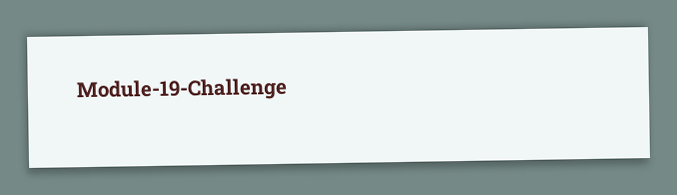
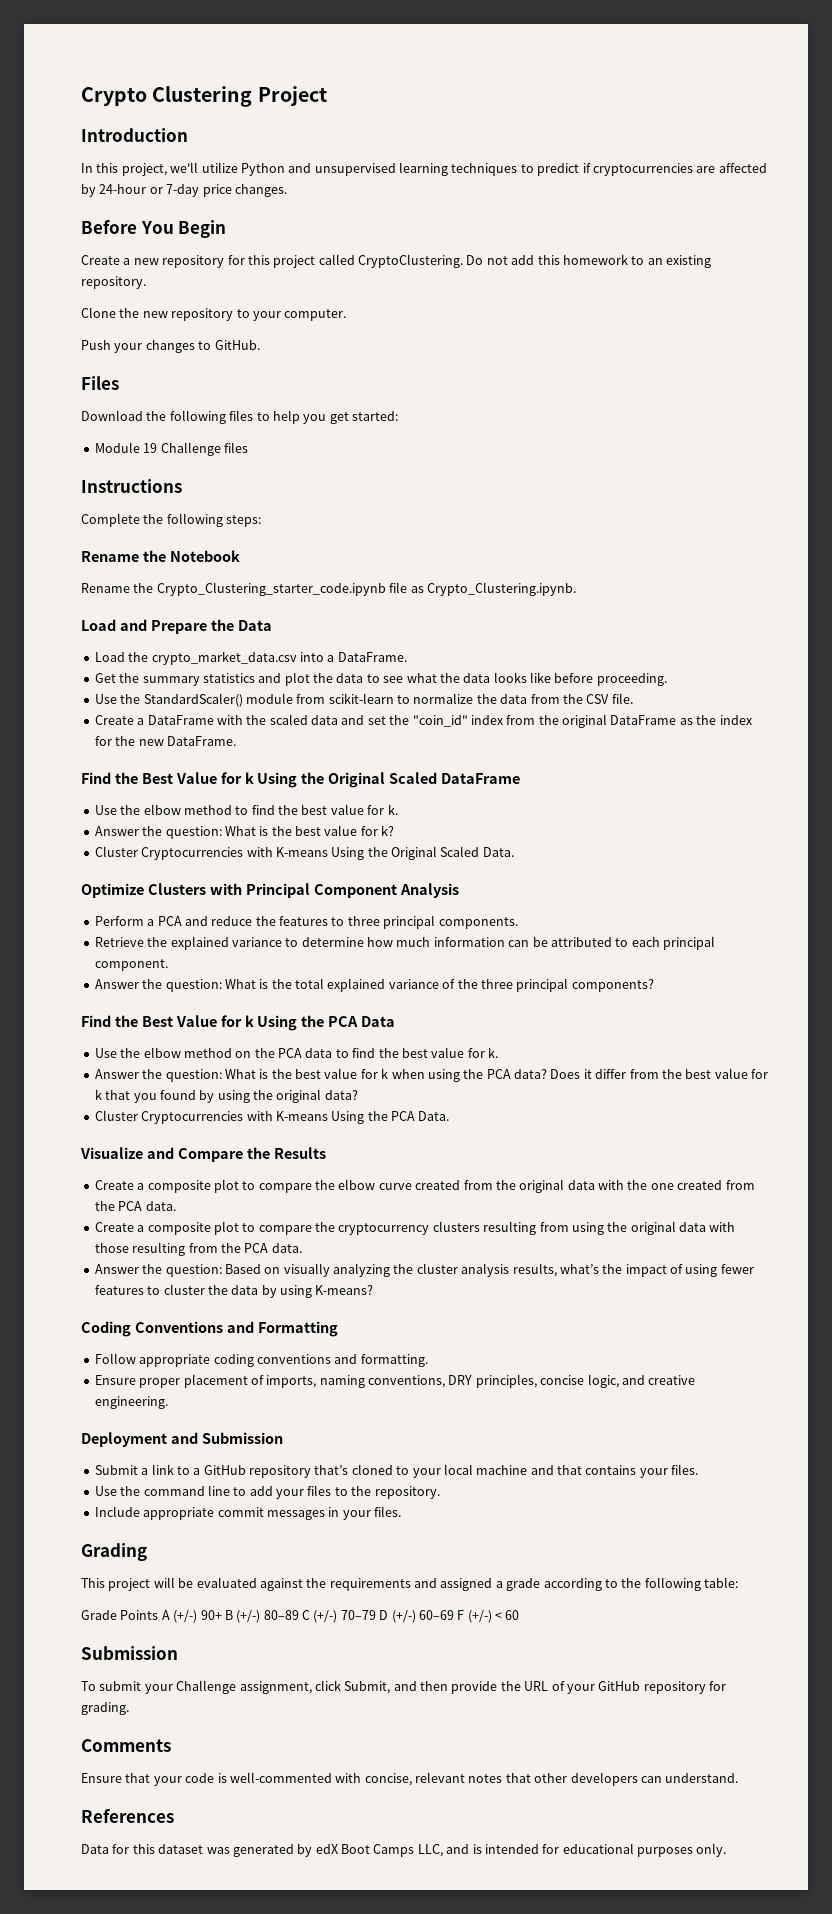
- Module-19-Challenge
+ Crypto Clustering Project
+ Introduction
+ In this project, we'll utilize Python and unsupervised learning techniques to predict if cryptocurrencies are affected by 24-hour or 7-day price changes.
+ Before You Begin
+ Create a new repository for this project called CryptoClustering. Do not add this homework to an existing repository.
+ Clone the new repository to your computer.
+ Push your changes to GitHub.
+ Files
+ Download the following files to help you get started:
+ Module 19 Challenge files
+ Instructions
+ Complete the following steps:
+ Rename the Notebook
+ Rename the Crypto_Clustering_starter_code.ipynb file as Crypto_Clustering.ipynb.
+ Load and Prepare the Data
+ Load the crypto_market_data.csv into a DataFrame.
+ Get the summary statistics and plot the data to see what the data looks like before proceeding.
+ Use the StandardScaler() module from scikit-learn to normalize the data from the CSV file.
+ Create a DataFrame with the scaled data and set the "coin_id" index from the original DataFrame as the index for the new DataFrame.
+ Find the Best Value for k Using the Original Scaled DataFrame
+ Use the elbow method to find the best value for k.
+ Answer the question: What is the best value for k?
+ Cluster Cryptocurrencies with K-means Using the Original Scaled Data.
+ Optimize Clusters with Principal Component Analysis
+ Perform a PCA and reduce the features to three principal components.
+ Retrieve the explained variance to determine how much information can be attributed to each principal component.
+ Answer the question: What is the total explained variance of the three principal components?
+ Find the Best Value for k Using the PCA Data
+ Use the elbow method on the PCA data to find the best value for k.
+ Answer the question: What is the best value for k when using the PCA data? Does it differ from the best value for k that you found by using the original data?
+ Cluster Cryptocurrencies with K-means Using the PCA Data.
+ Visualize and Compare the Results
+ Create a composite plot to compare the elbow curve created from the original data with the one created from the PCA data.
+ Create a composite plot to compare the cryptocurrency clusters resulting from using the original data with those resulting from the PCA data.
+ Answer the question: Based on visually analyzing the cluster analysis results, what’s the impact of using fewer features to cluster the data by using K-means?
+ Coding Conventions and Formatting
+ Follow appropriate coding conventions and formatting.
+ Ensure proper placement of imports, naming conventions, DRY principles, concise logic, and creative engineering.
+ Deployment and Submission
+ Submit a link to a GitHub repository that’s cloned to your local machine and that contains your files.
+ Use the command line to add your files to the repository.
+ Include appropriate commit messages in your files.
+ Grading
+ This project will be evaluated against the requirements and assigned a grade according to the following table:
+ Grade Points A (+/-) 90+ B (+/-) 80–89 C (+/-) 70–79 D (+/-) 60–69 F (+/-) < 60
+ Submission
+ To submit your Challenge assignment, click Submit, and then provide the URL of your GitHub repository for grading.
+ Comments
+ Ensure that your code is well-commented with concise, relevant notes that other developers can understand.
+ References
+ Data for this dataset was generated by edX Boot Camps LLC, and is intended for educational purposes only.

